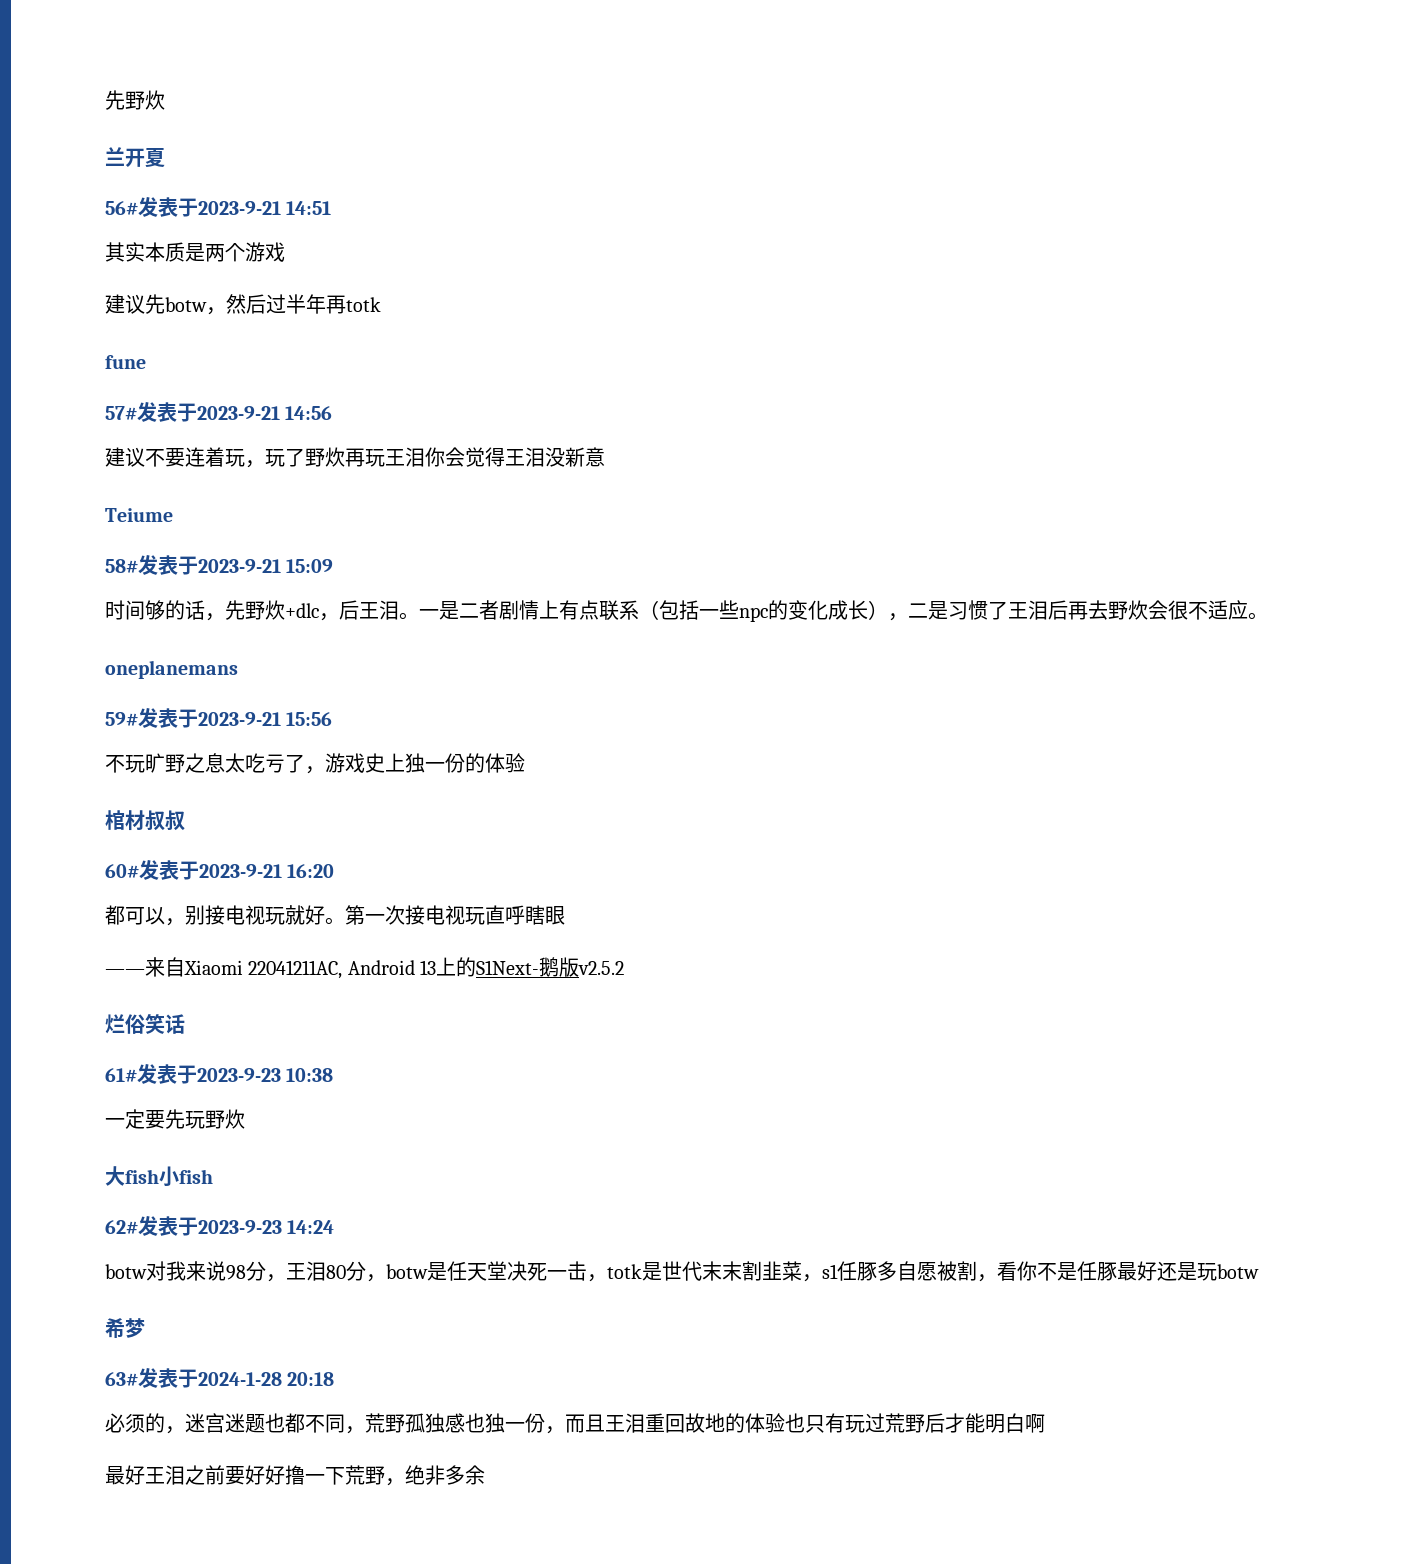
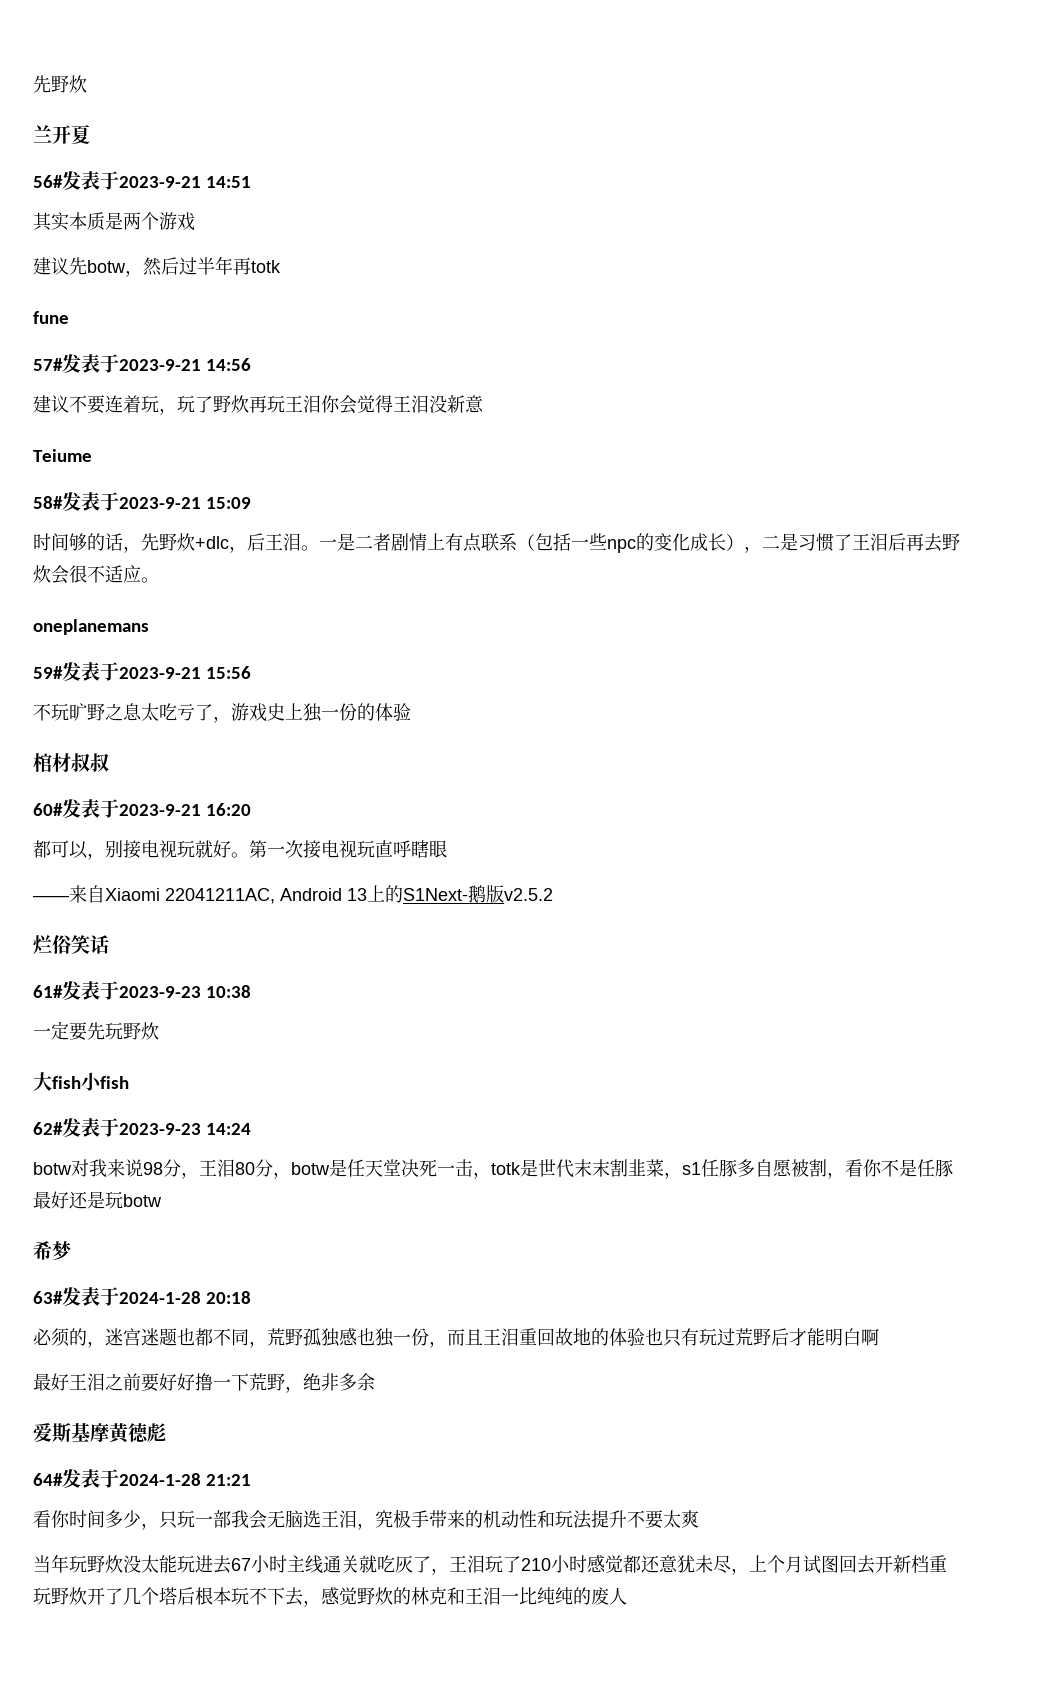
+ 爱斯基摩黄德彪
+ 64#发表于2024-1-28 21:21
+ 看你时间多少，只玩一部我会无脑选王泪，究极手带来的机动性和玩法提升不要太爽
+ 当年玩野炊没太能玩进去67小时主线通关就吃灰了，王泪玩了210小时感觉都还意犹未尽，上个月试图回去开新档重玩野炊开了几个塔后根本玩不下去，感觉野炊的林克和王泪一比纯纯的废人

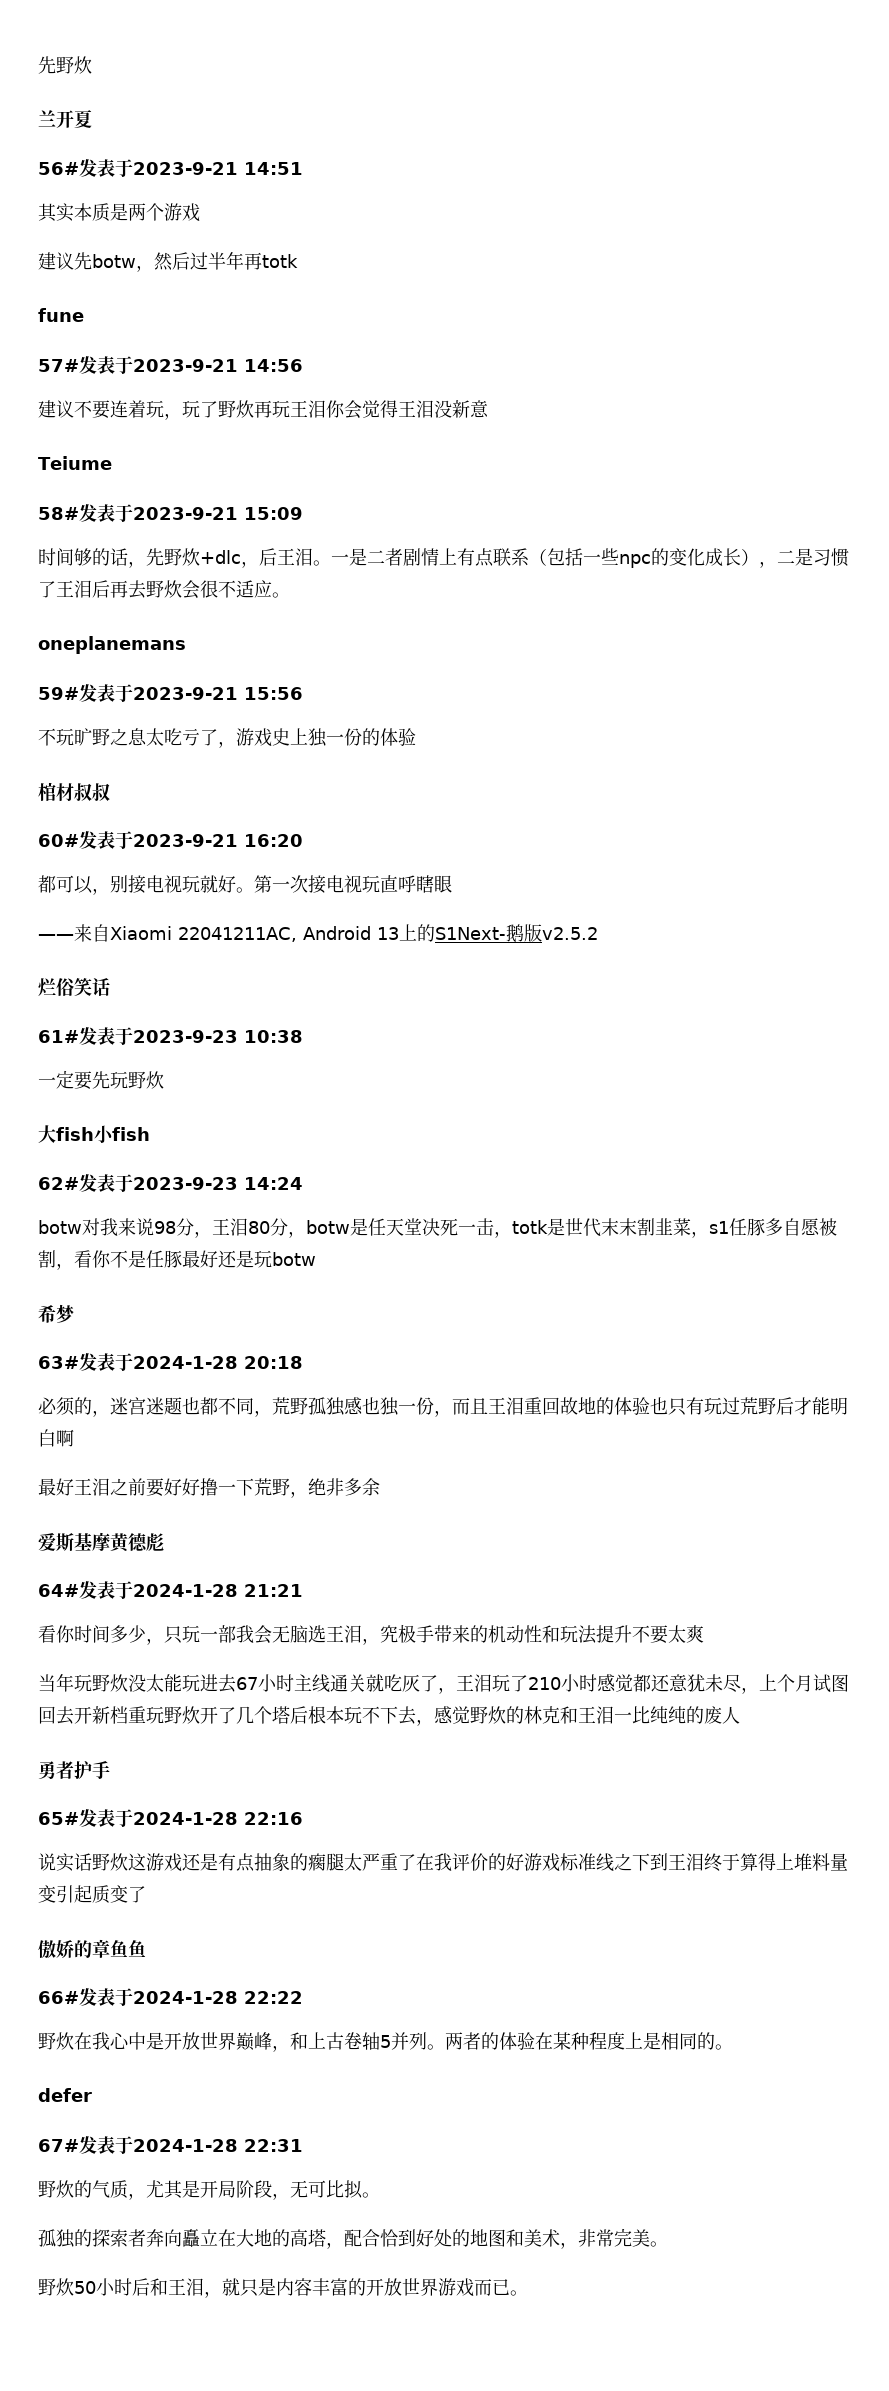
+ 勇者护手
+ 65#发表于2024-1-28 22:16
+ 说实话野炊这游戏还是有点抽象的瘸腿太严重了在我评价的好游戏标准线之下到王泪终于算得上堆料量变引起质变了
+ 傲娇的章鱼鱼
+ 66#发表于2024-1-28 22:22
+ 野炊在我心中是开放世界巅峰，和上古卷轴5并列。两者的体验在某种程度上是相同的。
+ defer
+ 67#发表于2024-1-28 22:31
+ 野炊的气质，尤其是开局阶段，无可比拟。
+ 孤独的探索者奔向矗立在大地的高塔，配合恰到好处的地图和美术，非常完美。
+ 野炊50小时后和王泪，就只是内容丰富的开放世界游戏而已。

